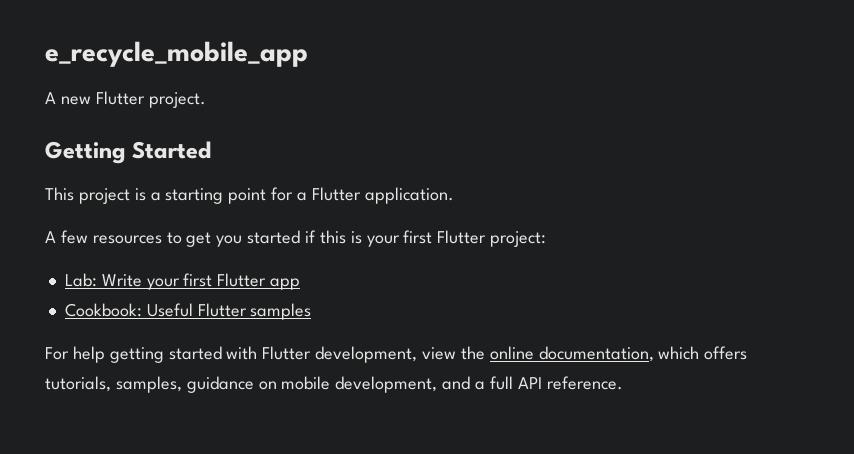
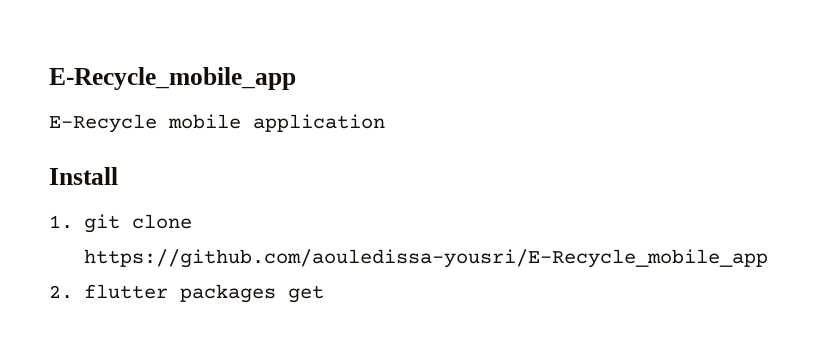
- e_recycle_mobile_app
- A new Flutter project.
- Getting Started
- This project is a starting point for a Flutter application.
- A few resources to get you started if this is your first Flutter project:
- Lab: Write your first Flutter app
- Cookbook: Useful Flutter samples
- For help getting started with Flutter development, view the online documentation, which offers tutorials, samples, guidance on mobile development, and a full API reference.
+ E-Recycle_mobile_app
+ E-Recycle mobile application
+ Install
+ 1. git clone https://github.com/aouledissa-yousri/E-Recycle_mobile_app
+ 2. flutter packages get

